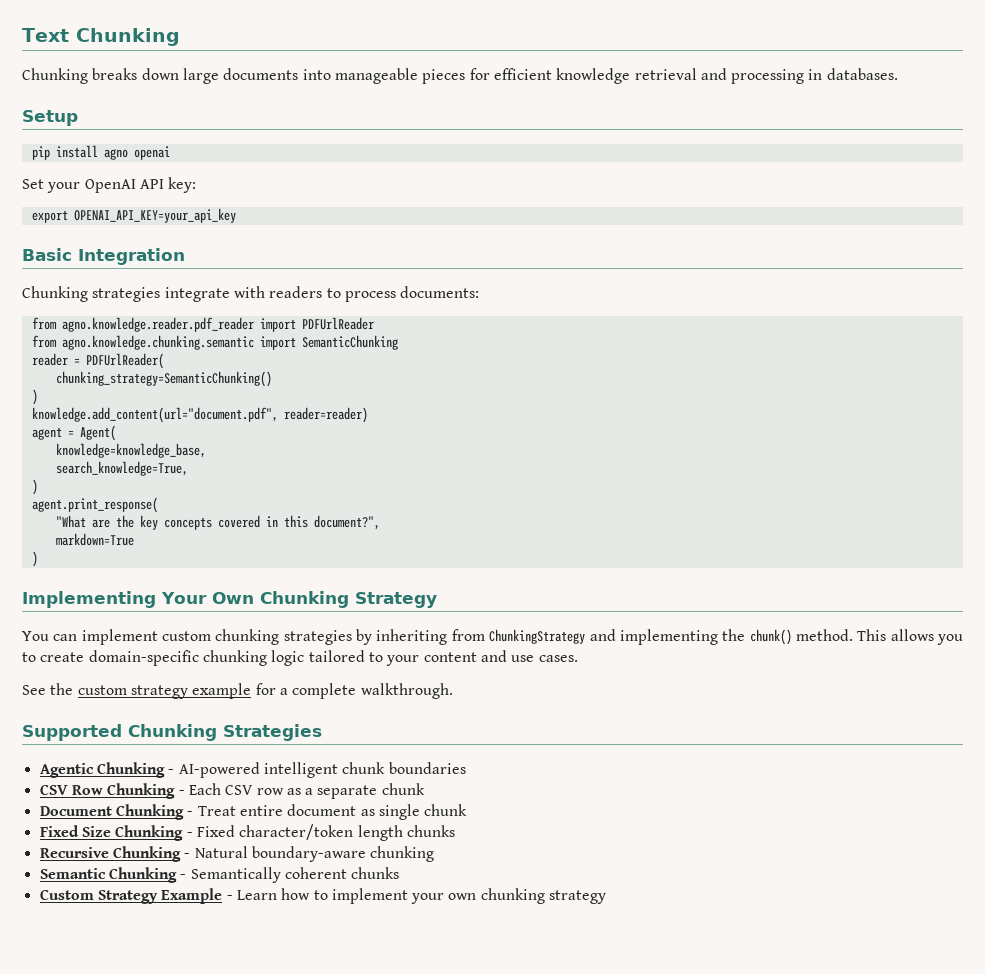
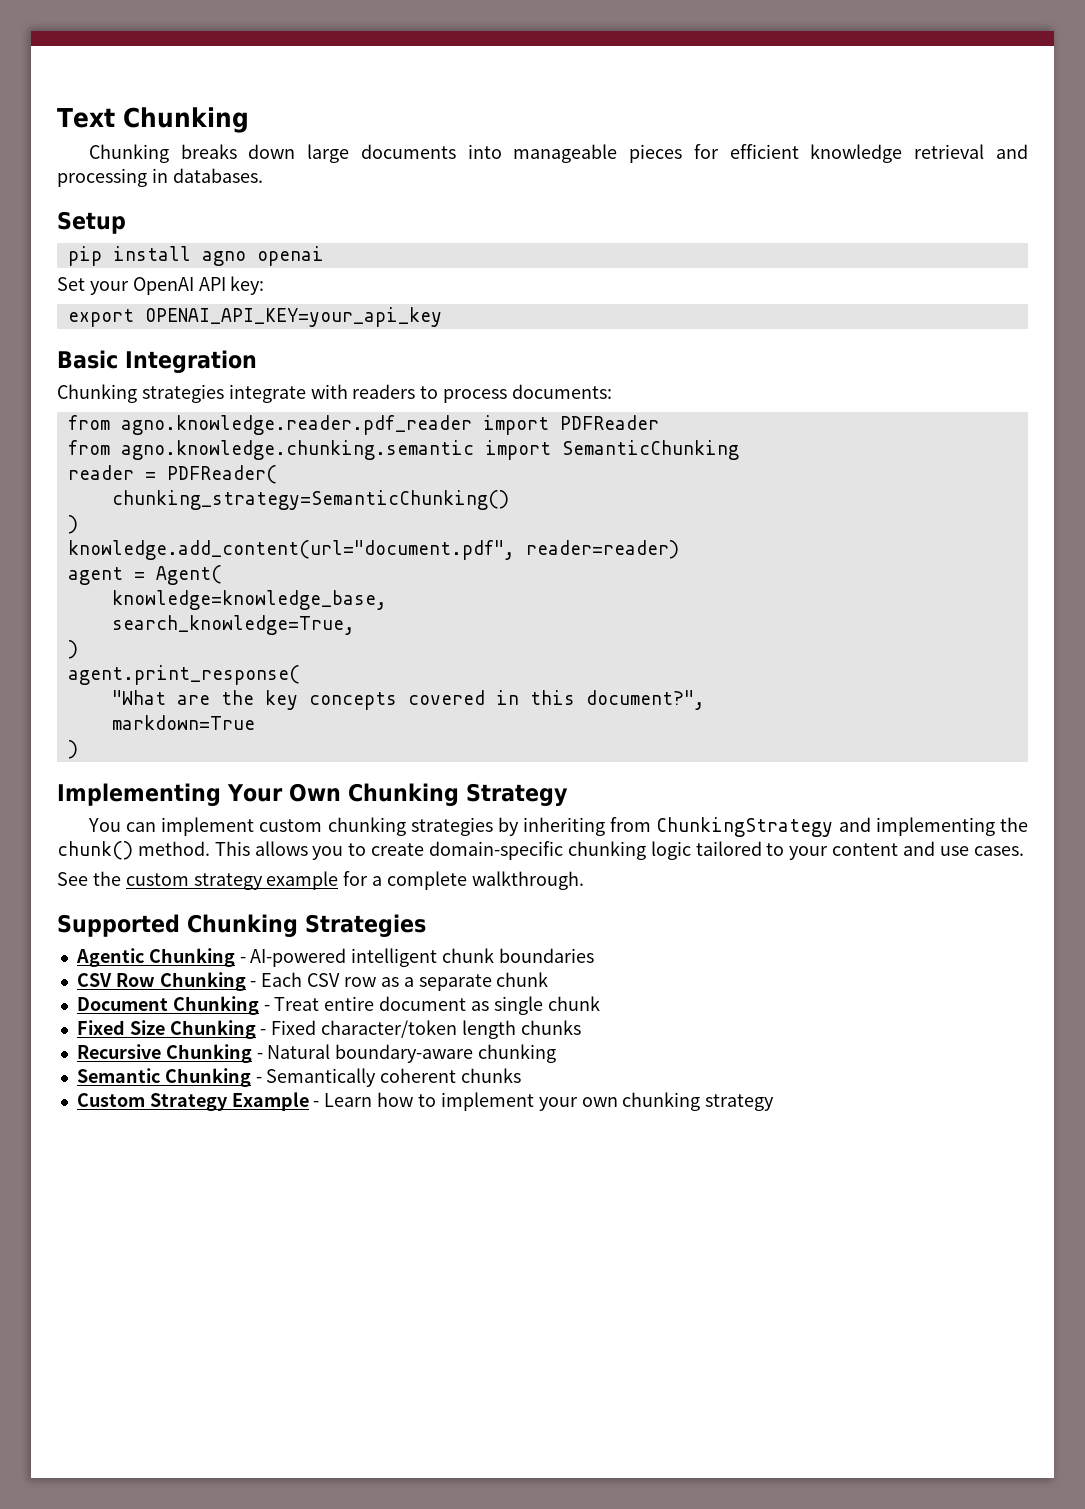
- from agno.knowledge.reader.pdf_reader import PDFUrlReader
+ from agno.knowledge.reader.pdf_reader import PDFReader
- reader = PDFUrlReader(
+ reader = PDFReader(

